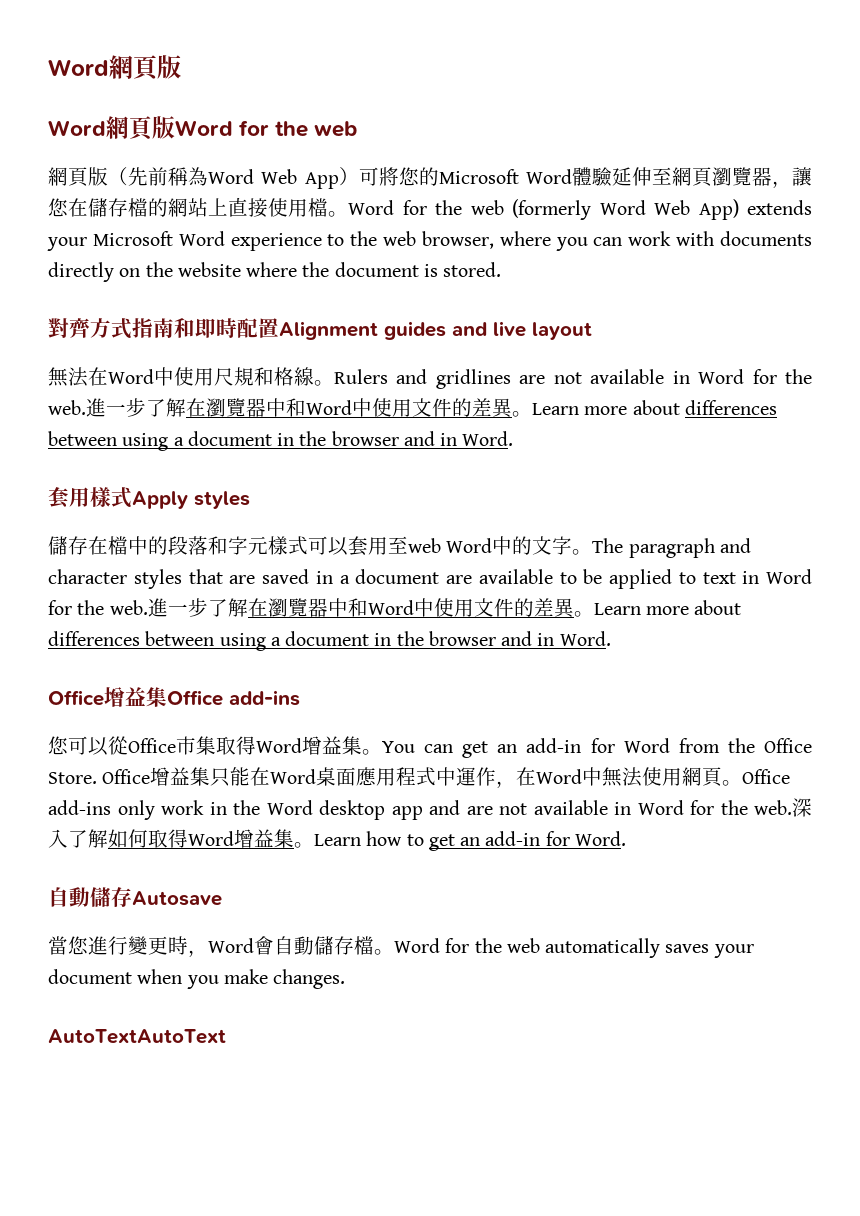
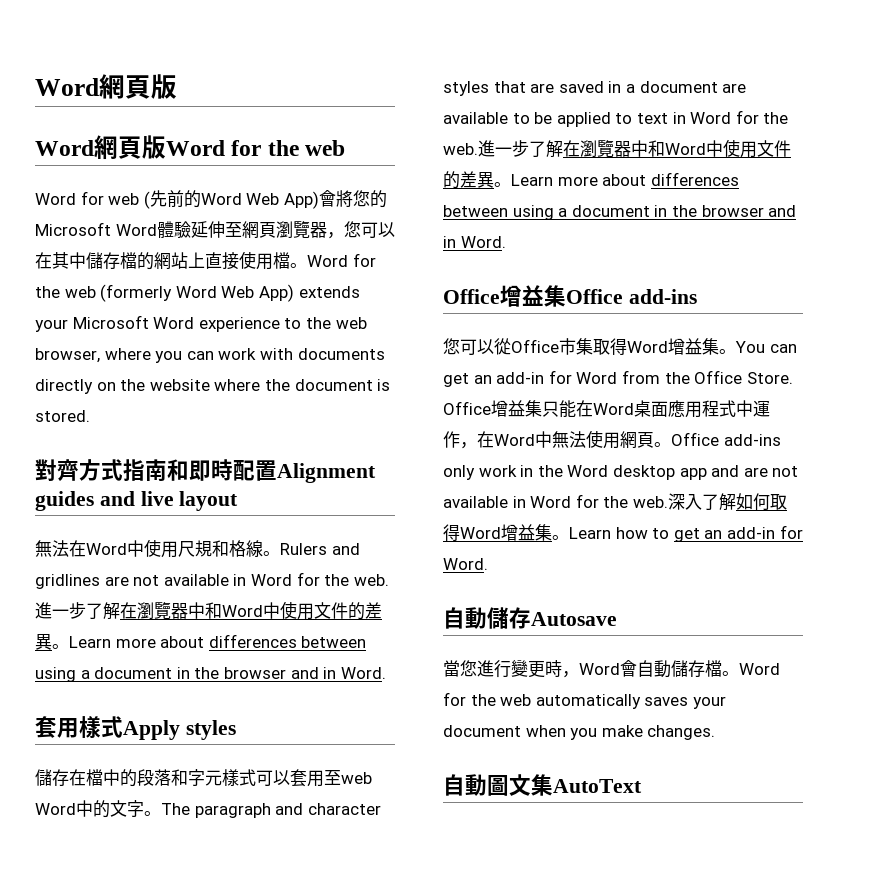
- 網頁版（先前稱為Word Web App）可將您的Microsoft Word體驗延伸至網頁瀏覽器，讓您在儲存檔的網站上直接使用檔。
+ Word for web (先前的Word Web App)會將您的Microsoft Word體驗延伸至網頁瀏覽器，您可以在其中儲存檔的網站上直接使用檔。
- AutoTextAutoText
+ 自動圖文集AutoText

